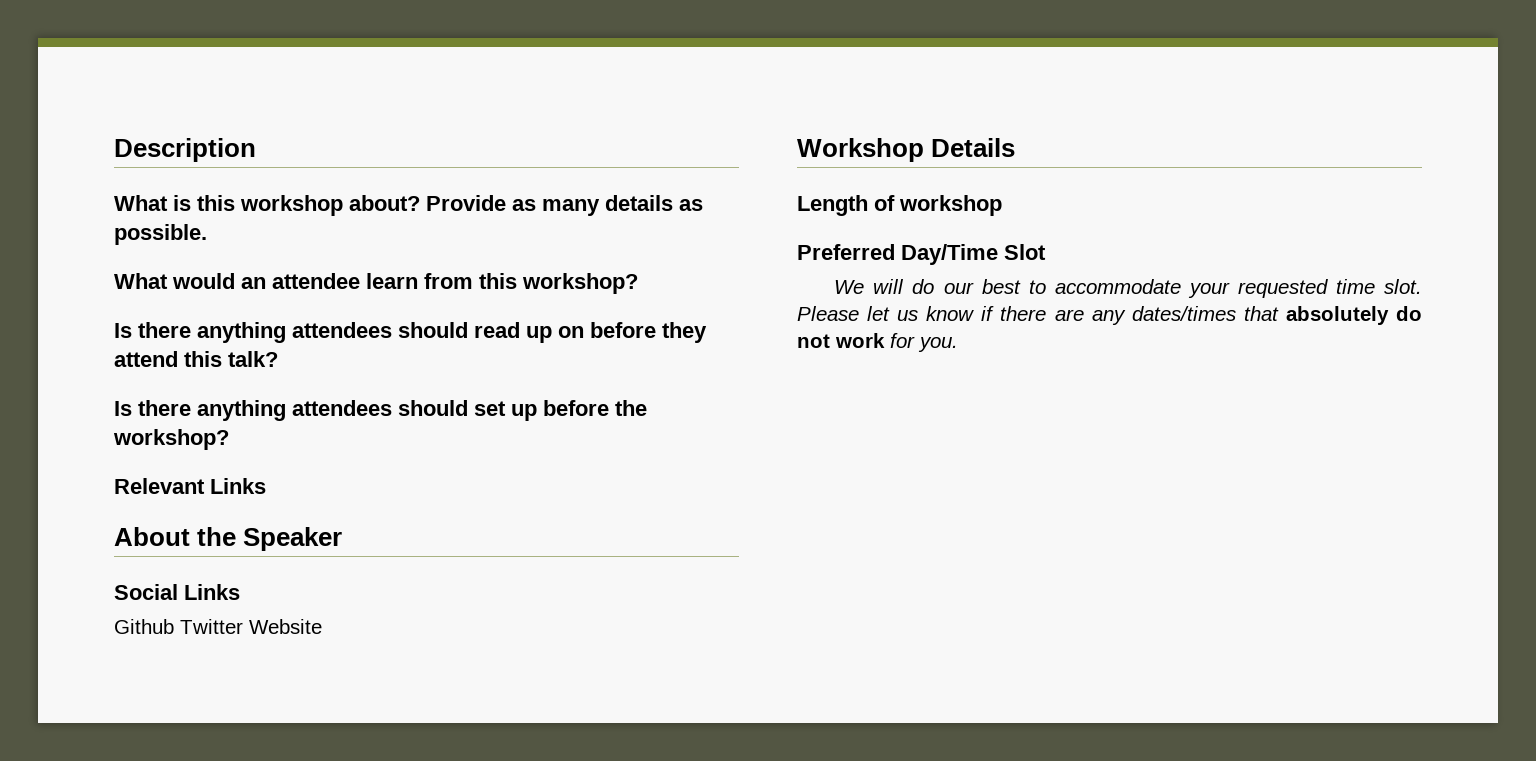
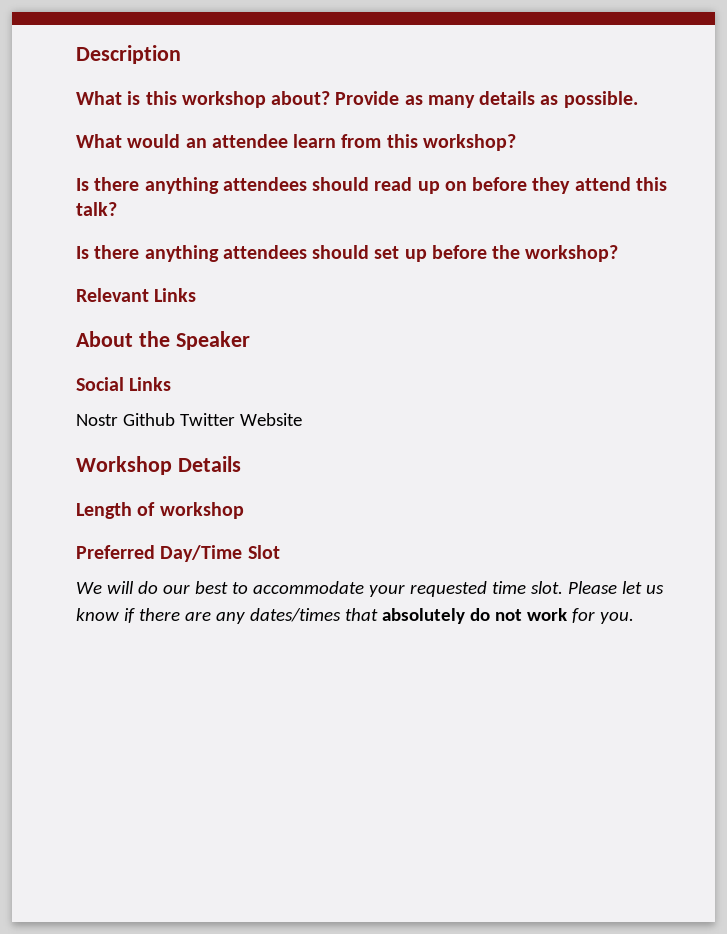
- Github Twitter Website
+ Nostr Github Twitter Website

